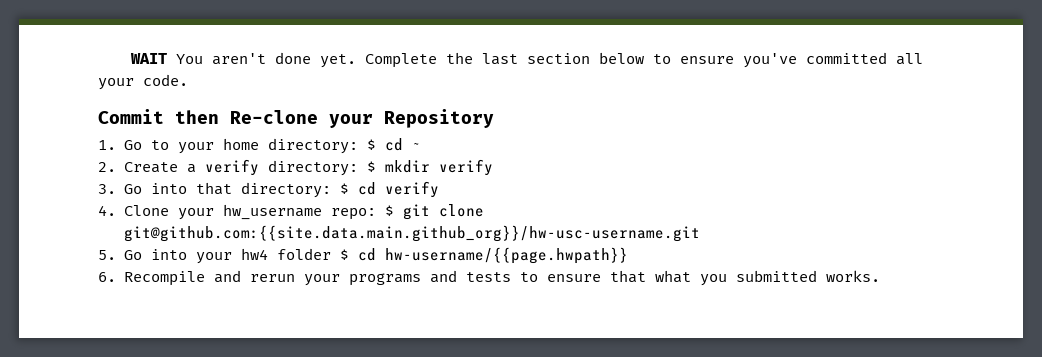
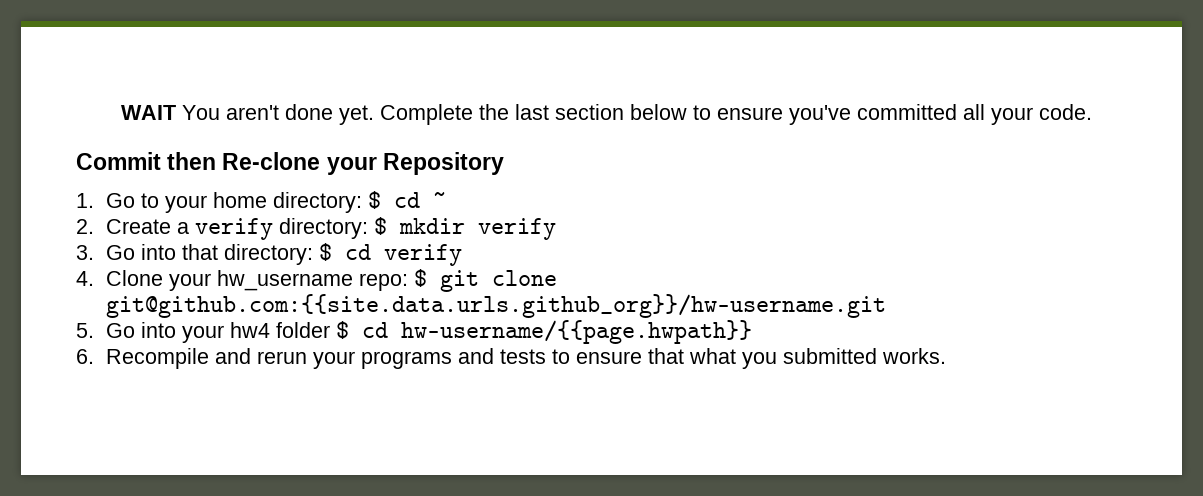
- 4. Clone your hw_username repo: $ git clone git@github.com:{{site.data.main.github_org}}/hw-usc-username.git
+ 4. Clone your hw_username repo: $ git clone git@github.com:{{site.data.urls.github_org}}/hw-username.git

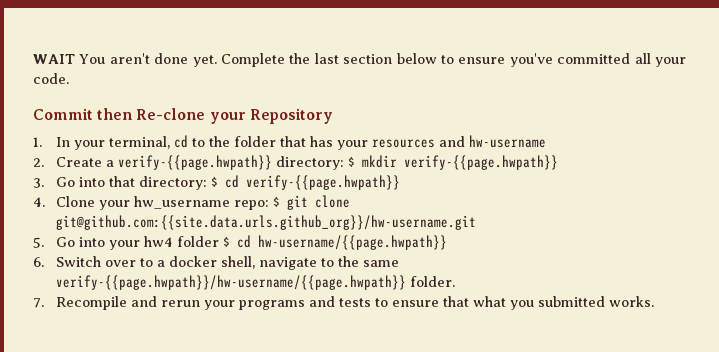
- 1. Go to your home directory: $ cd ~
+ 1. In your terminal, cd to the folder that has your resources and hw-username
- 2. Create a verify directory: $ mkdir verify
+ 2. Create a verify-{{page.hwpath}} directory: $ mkdir verify-{{page.hwpath}}
- 3. Go into that directory: $ cd verify
+ 3. Go into that directory: $ cd verify-{{page.hwpath}}
- 6. Recompile and rerun your programs and tests to ensure that what you submitted works.
+ 6. Switch over to a docker shell, navigate to the same verify-{{page.hwpath}}/hw-username/{{page.hwpath}} folder.
+ 7. Recompile and rerun your programs and tests to ensure that what you submitted works.

